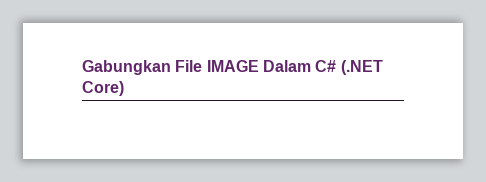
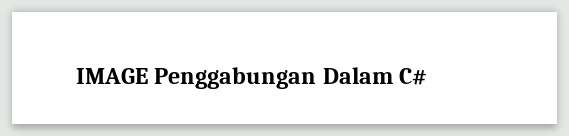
- Gabungkan File IMAGE Dalam C# (.NET Core)
+ IMAGE Penggabungan Dalam C#

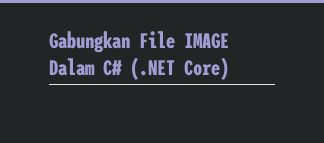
- IMAGE Penggabungan Dalam C#
+ Gabungkan File IMAGE Dalam C# (.NET Core)

